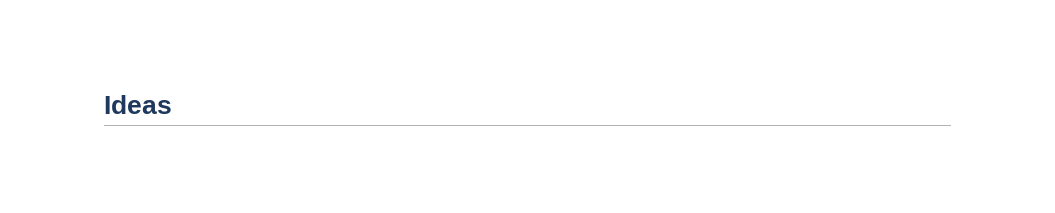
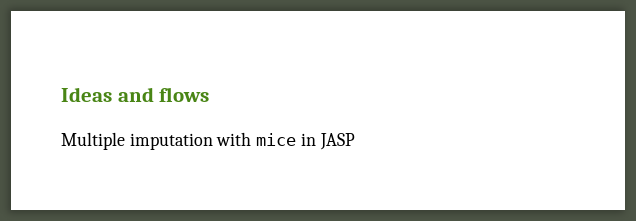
- Ideas
+ Ideas and flows
+ Multiple imputation with mice in JASP

